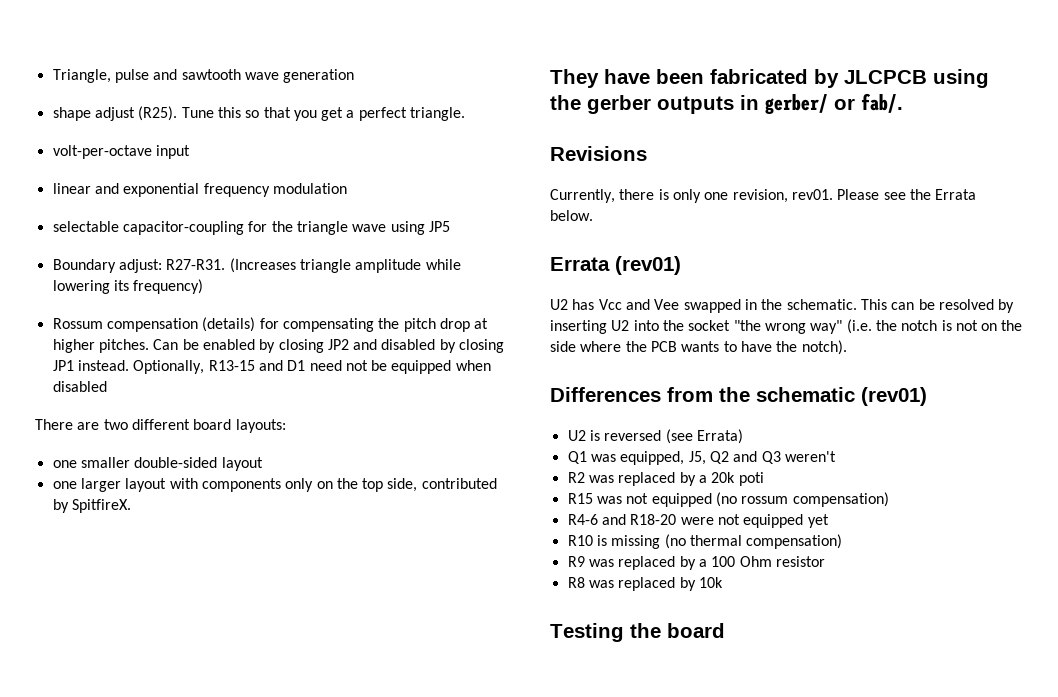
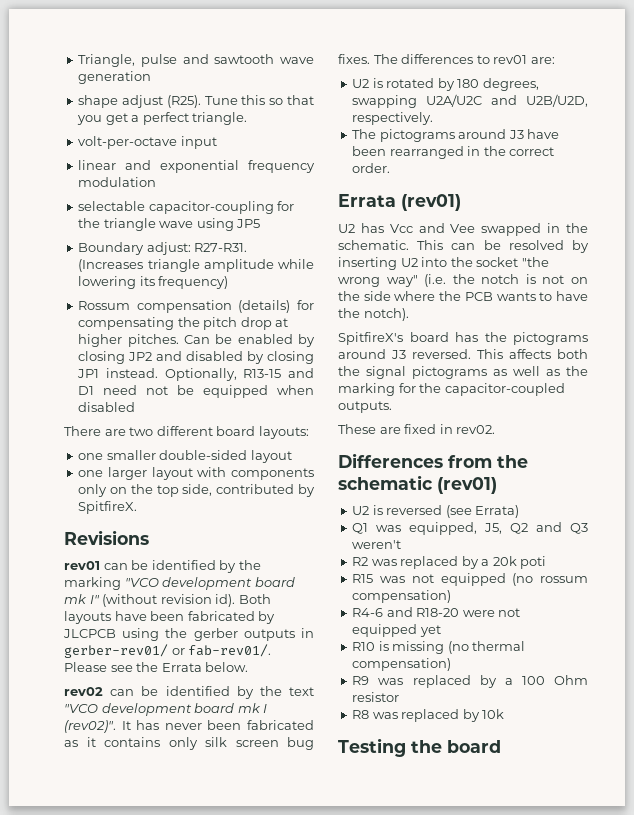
- They have been fabricated by JLCPCB using the gerber outputs in gerber/ or fab/.
  Revisions
- Currently, there is only one revision, rev01.
+ rev01 can be identified by the marking "VCO development board mk I" (without revision id). Both layouts have been fabricated by JLCPCB using the gerber outputs in gerber-rev01/ or fab-rev01/.
+ rev02 can be identified by the text "VCO development board mk I (rev02)". It has never been fabricated as it contains only silk screen bug fixes. The differences to rev01 are:
+ U2 is rotated by 180 degrees, swapping U2A/U2C and U2B/U2D, respectively.
+ The pictograms around J3 have been rearranged in the correct order.
+ SpitfireX's board has the pictograms around J3 reversed. This affects both the signal pictograms as well as the marking for the capacitor-coupled outputs.
+ These are fixed in rev02.

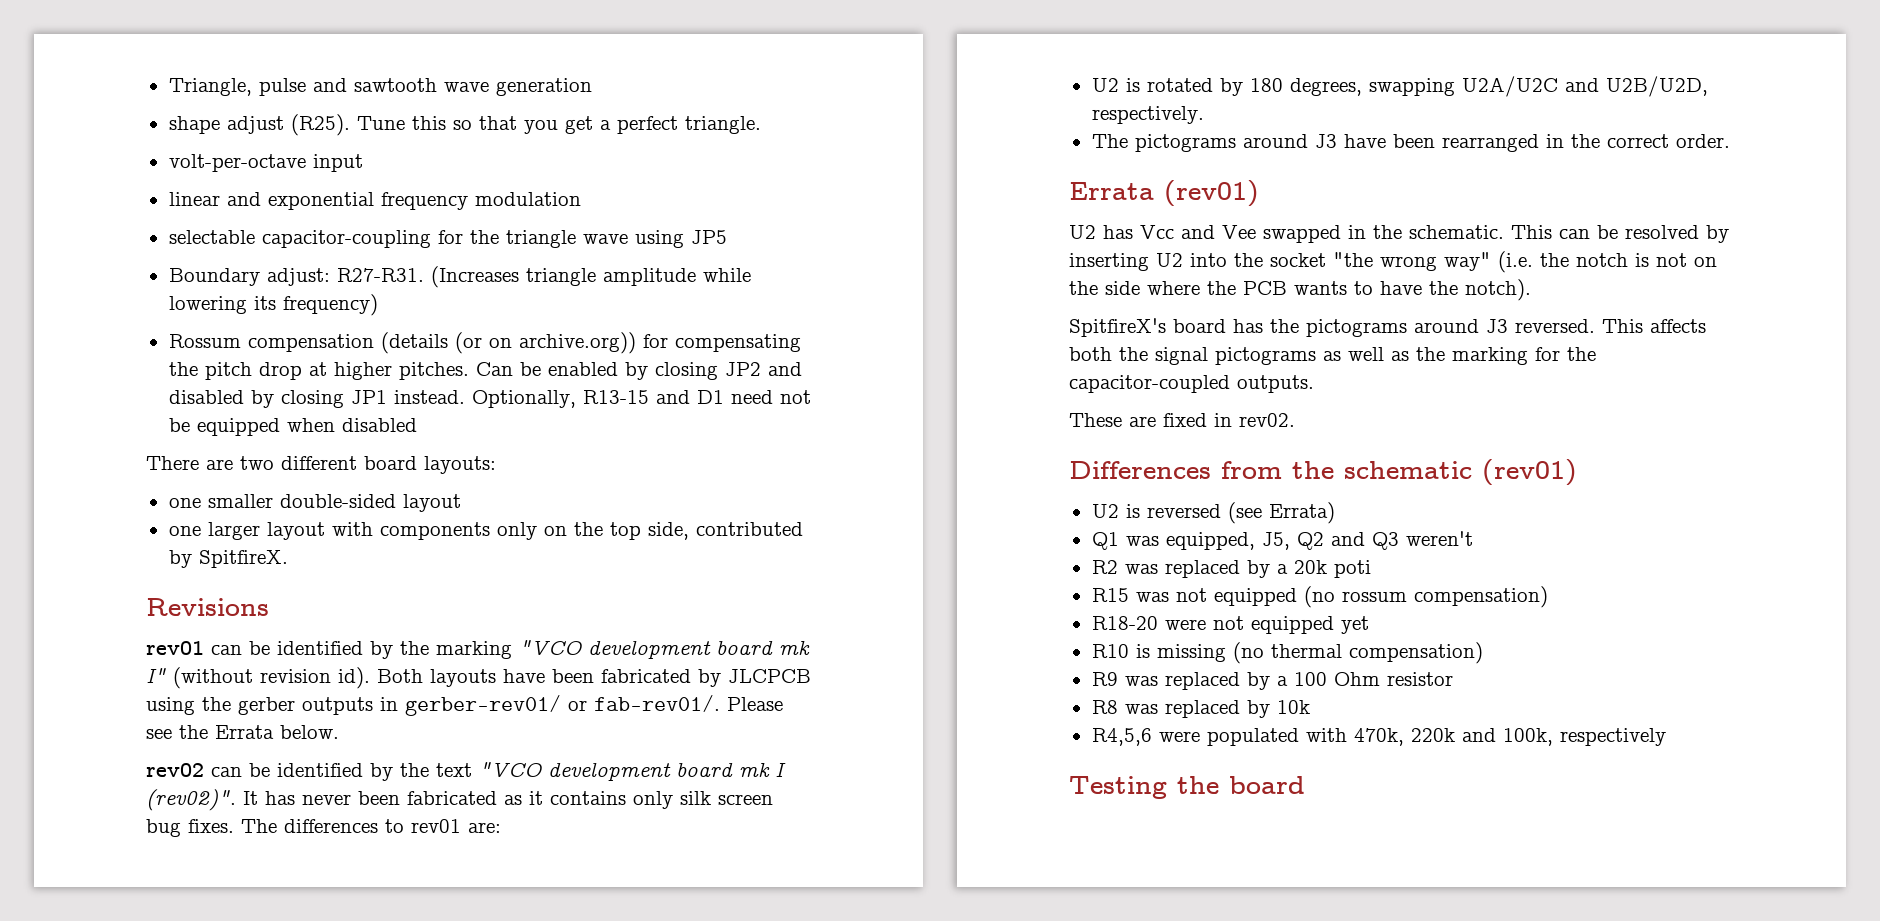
- Rossum compensation (details) for compensating the pitch drop at higher pitches.
+ Rossum compensation (details (or on archive.org)) for compensating the pitch drop at higher pitches.
- R4-6 and R18-20 were not equipped yet
+ R18-20 were not equipped yet
+ R4,5,6 were populated with 470k, 220k and 100k, respectively

